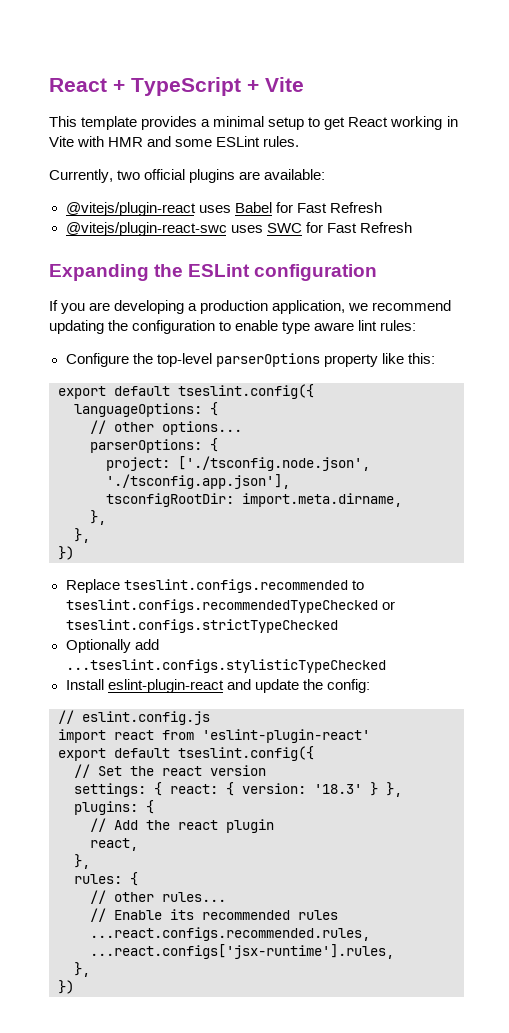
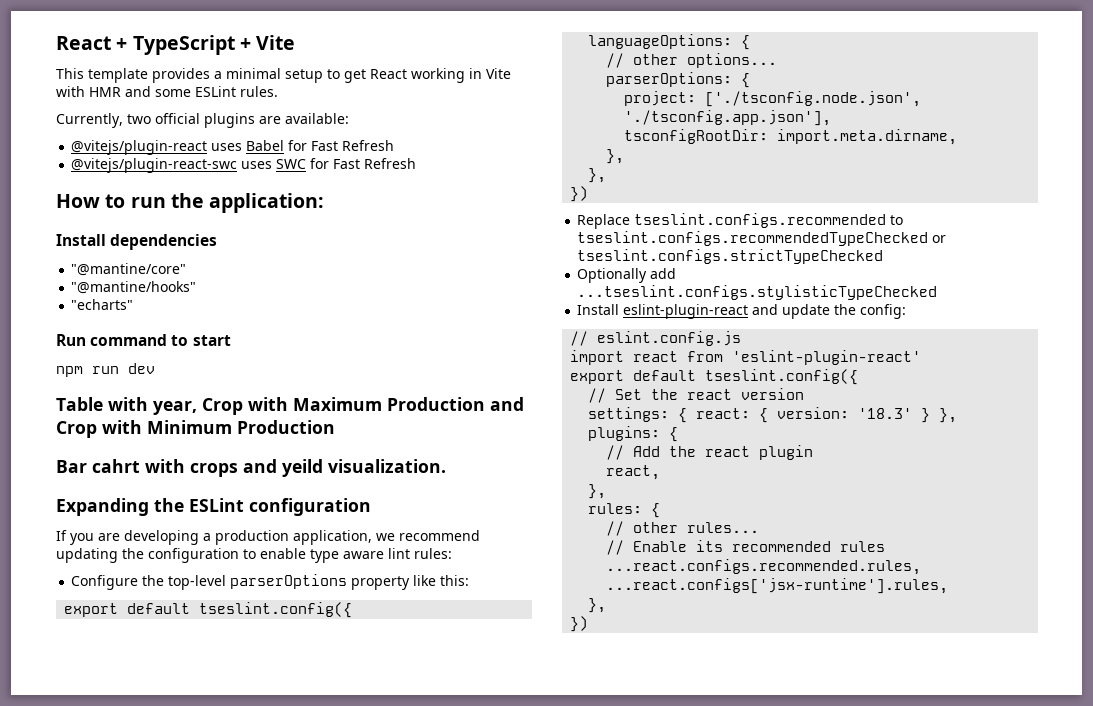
+ How to run the application:
+ Install dependencies
+ "@mantine/core"
+ "@mantine/hooks"
+ "echarts"
+ Run command to start
+ npm run dev
+ Table with year, Crop with Maximum Production and Crop with Minimum Production
+ Bar cahrt with crops and yeild visualization.

